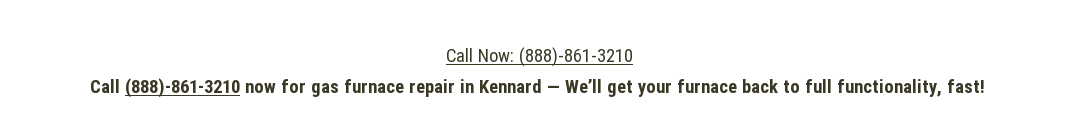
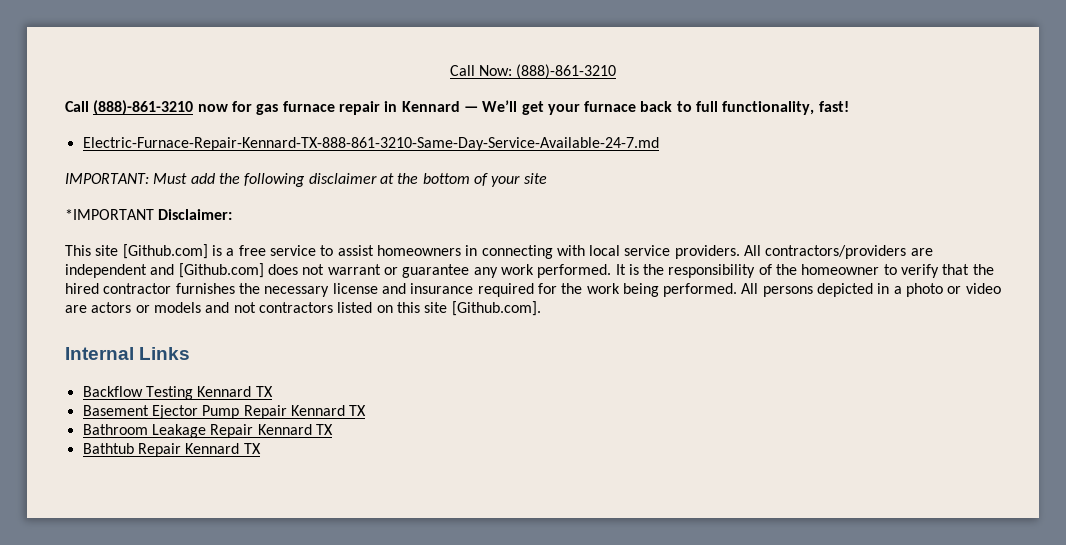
+ Electric-Furnace-Repair-Kennard-TX-888-861-3210-Same-Day-Service-Available-24-7.md
+ IMPORTANT: Must add the following disclaimer at the bottom of your site
+ *IMPORTANT Disclaimer:
+ This site [Github.com] is a free service to assist homeowners in connecting with local service providers. All contractors/providers are independent and [Github.com] does not warrant or guarantee any work performed. It is the responsibility of the homeowner to verify that the hired contractor furnishes the necessary license and insurance required for the work being performed. All persons depicted in a photo or video are actors or models and not contractors listed on this site [Github.com].
+ Internal Links
+ Backflow Testing Kennard TX
+ Basement Ejector Pump Repair Kennard TX
+ Bathroom Leakage Repair Kennard TX
+ Bathtub Repair Kennard TX

